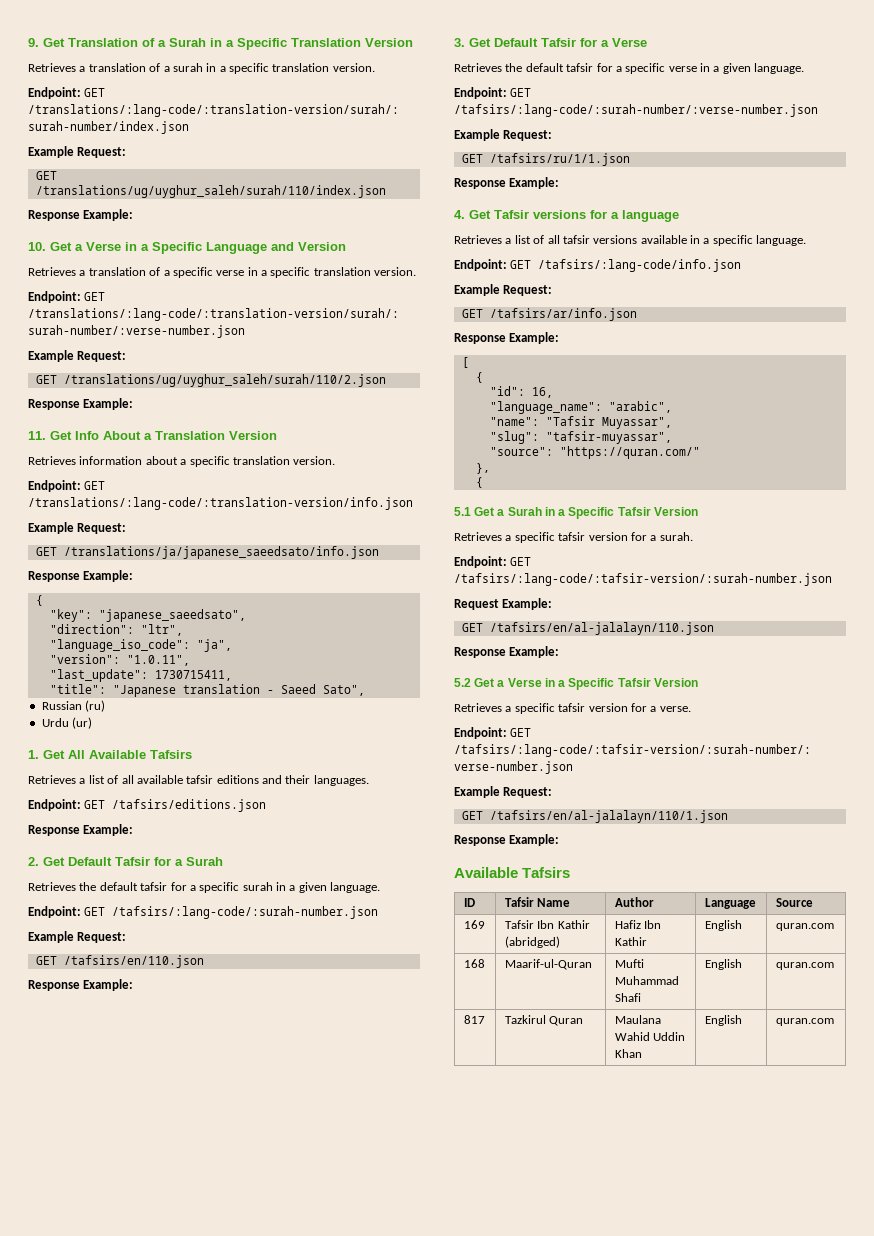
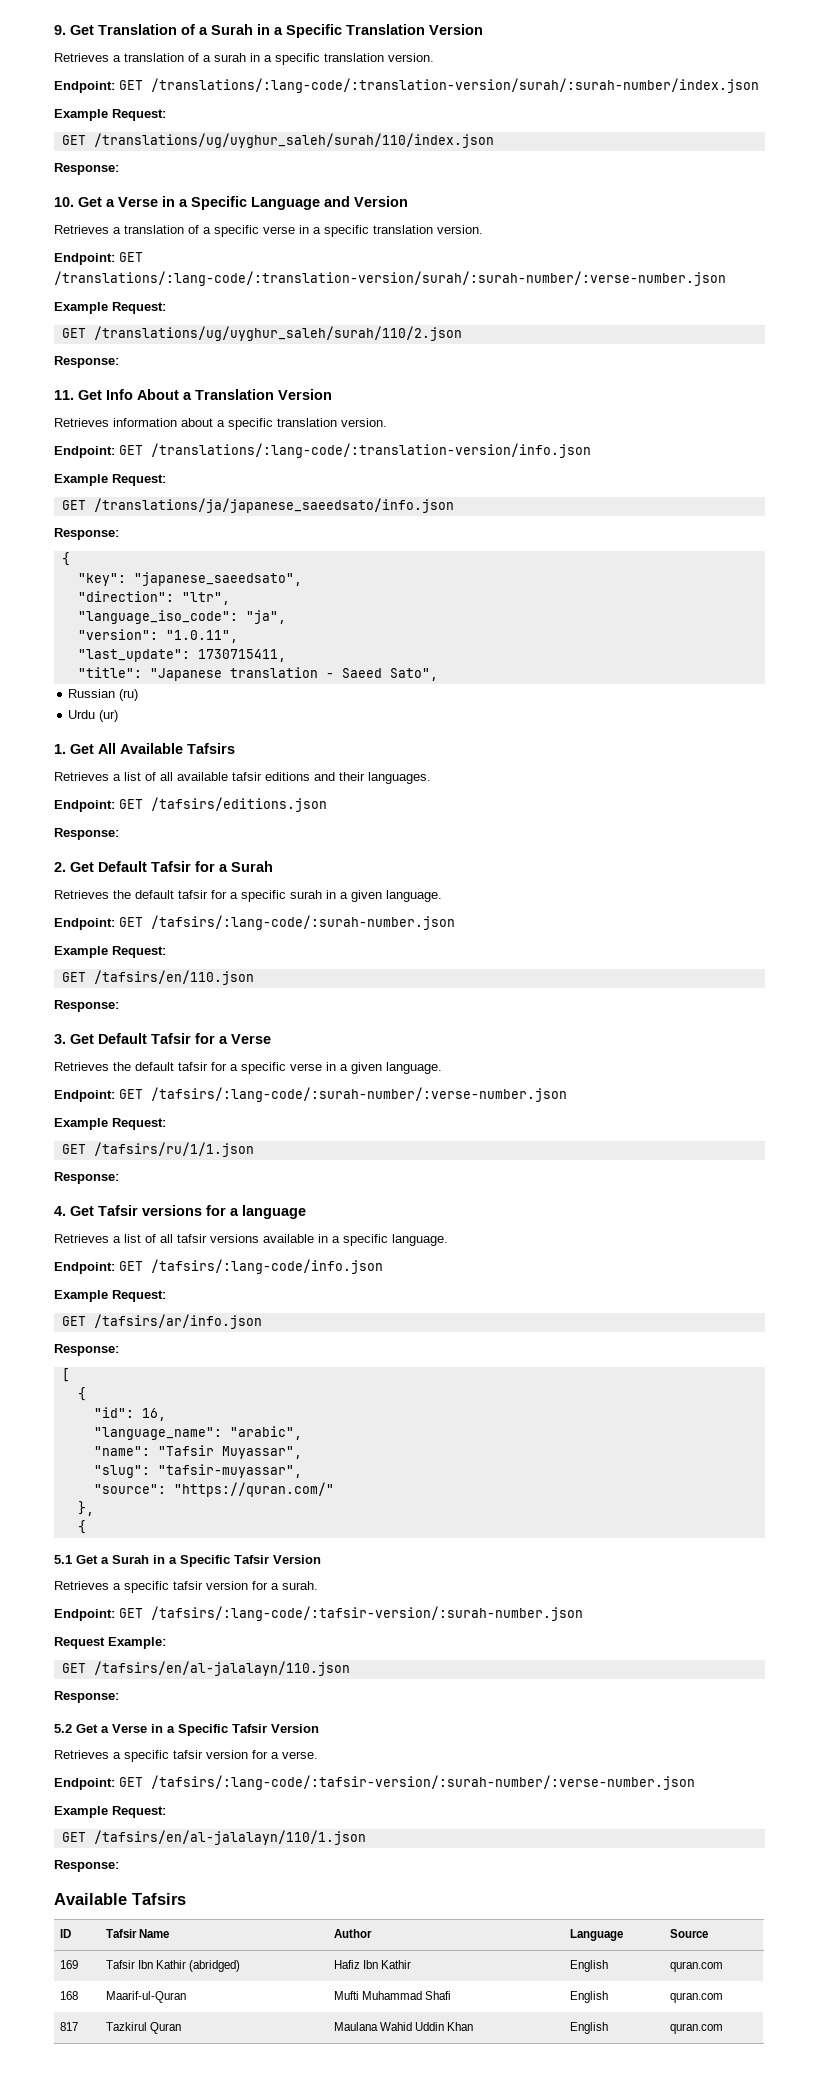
  GET /translations/ug/uyghur_saleh/surah/110/index.json
- Response Example:
+ Response:
  GET /translations/ug/uyghur_saleh/surah/110/2.json
- Response Example:
+ Response:
  GET /translations/ja/japanese_saeedsato/info.json
- Response Example:
+ Response:
  Endpoint: GET /tafsirs/editions.json
- Response Example:
+ Response:
  GET /tafsirs/en/110.json
- Response Example:
+ Response:
  GET /tafsirs/ru/1/1.json
- Response Example:
+ Response:
  GET /tafsirs/ar/info.json
- Response Example:
+ Response:
  GET /tafsirs/en/al-jalalayn/110.json
- Response Example:
+ Response:
  GET /tafsirs/en/al-jalalayn/110/1.json
- Response Example:
+ Response:

